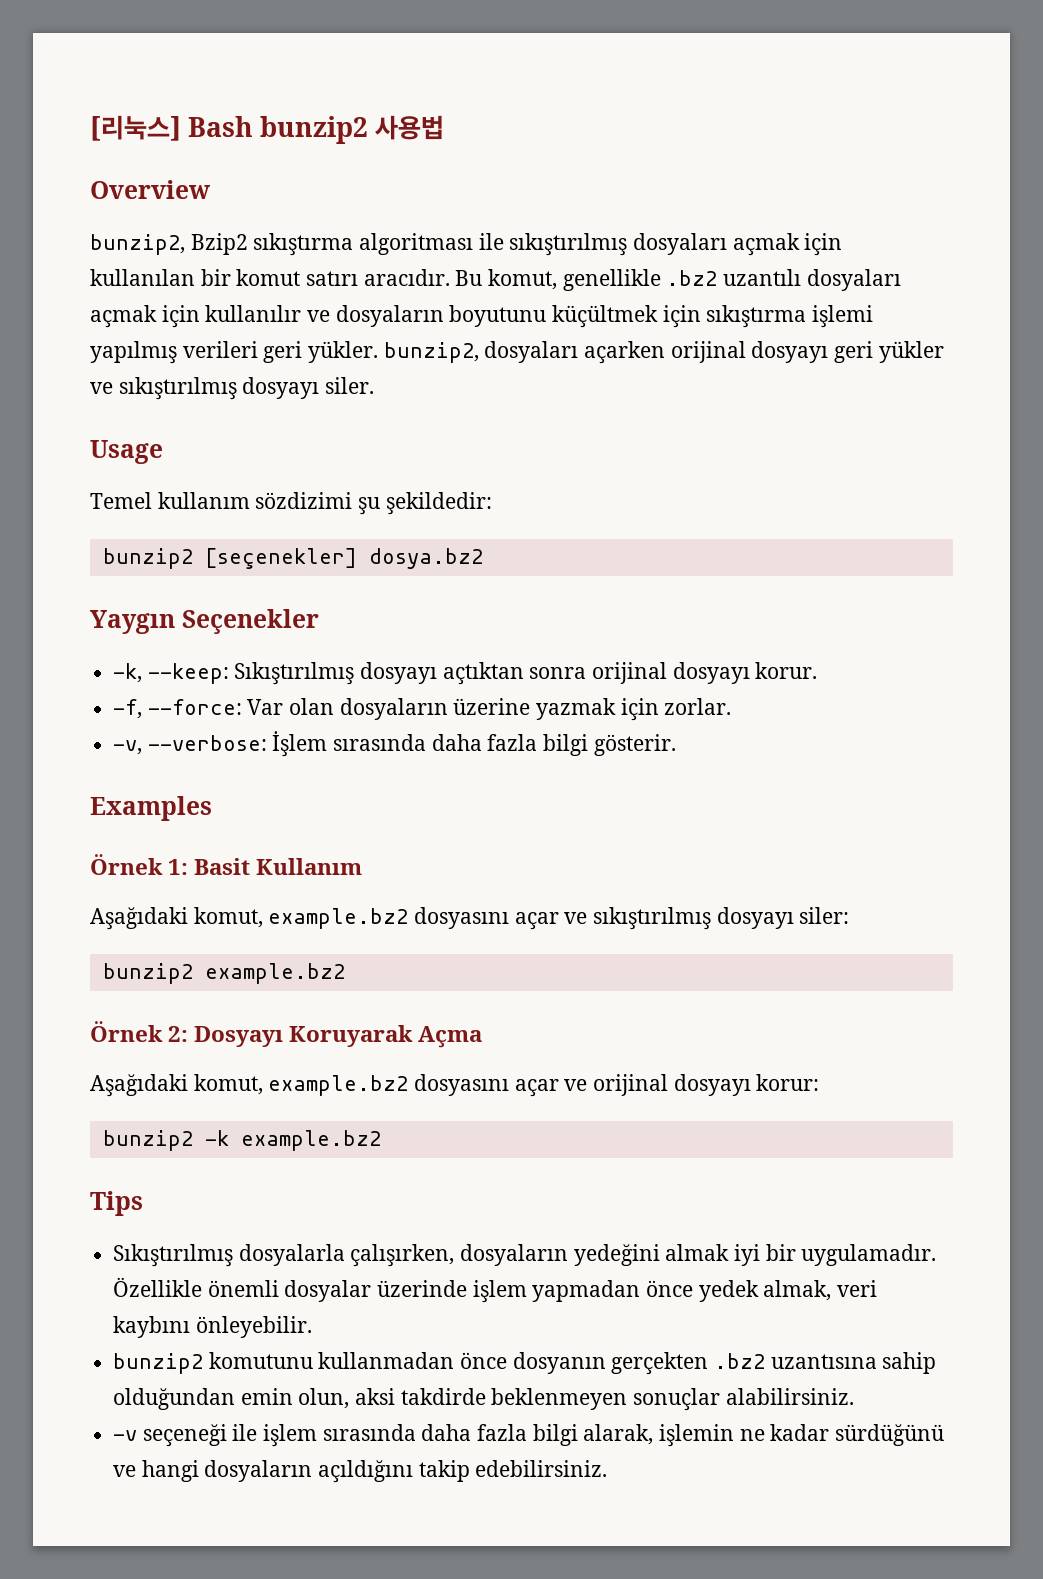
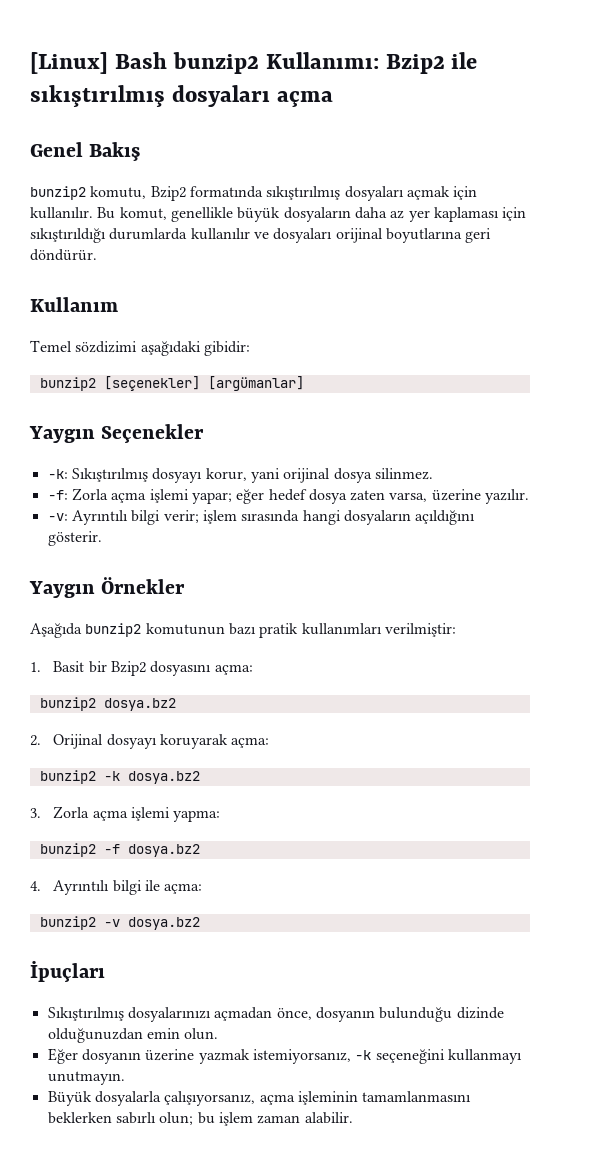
- [리눅스] Bash bunzip2 사용법
- Overview
- bunzip2, Bzip2 sıkıştırma algoritması ile sıkıştırılmış dosyaları açmak için kullanılan bir komut satırı aracıdır. Bu komut, genellikle .bz2 uzantılı dosyaları açmak için kullanılır ve dosyaların boyutunu küçültmek için sıkıştırma işlemi yapılmış verileri geri yükler. bunzip2, dosyaları açarken orijinal dosyayı geri yükler ve sıkıştırılmış dosyayı siler.
- Usage
- Temel kullanım sözdizimi şu şekildedir:
+ [Linux] Bash bunzip2 Kullanımı: Bzip2 ile sıkıştırılmış dosyaları açma
+ Genel Bakış
+ bunzip2 komutu, Bzip2 formatında sıkıştırılmış dosyaları açmak için kullanılır. Bu komut, genellikle büyük dosyaların daha az yer kaplaması için sıkıştırıldığı durumlarda kullanılır ve dosyaları orijinal boyutlarına geri döndürür.
+ Kullanım
+ Temel sözdizimi aşağıdaki gibidir:
- bunzip2 [seçenekler] dosya.bz2
+ bunzip2 [seçenekler] [argümanlar]
- -k, --keep: Sıkıştırılmış dosyayı açtıktan sonra orijinal dosyayı korur.
- -f, --force: Var olan dosyaların üzerine yazmak için zorlar.
- -v, --verbose: İşlem sırasında daha fazla bilgi gösterir.
- Examples
- Örnek 1: Basit Kullanım
- Aşağıdaki komut, example.bz2 dosyasını açar ve sıkıştırılmış dosyayı siler:
- bunzip2 example.bz2
- Örnek 2: Dosyayı Koruyarak Açma
- Aşağıdaki komut, example.bz2 dosyasını açar ve orijinal dosyayı korur:
- bunzip2 -k example.bz2
- Tips
- Sıkıştırılmış dosyalarla çalışırken, dosyaların yedeğini almak iyi bir uygulamadır. Özellikle önemli dosyalar üzerinde işlem yapmadan önce yedek almak, veri kaybını önleyebilir.
- bunzip2 komutunu kullanmadan önce dosyanın gerçekten .bz2 uzantısına sahip olduğundan emin olun, aksi takdirde beklenmeyen sonuçlar alabilirsiniz.
- -v seçeneği ile işlem sırasında daha fazla bilgi alarak, işlemin ne kadar sürdüğünü ve hangi dosyaların açıldığını takip edebilirsiniz.
+ -k: Sıkıştırılmış dosyayı korur, yani orijinal dosya silinmez.
+ -f: Zorla açma işlemi yapar; eğer hedef dosya zaten varsa, üzerine yazılır.
+ -v: Ayrıntılı bilgi verir; işlem sırasında hangi dosyaların açıldığını gösterir.
+ Yaygın Örnekler
+ Aşağıda bunzip2 komutunun bazı pratik kullanımları verilmiştir:
+ 1. Basit bir Bzip2 dosyasını açma:
+ bunzip2 dosya.bz2
+ 2. Orijinal dosyayı koruyarak açma:
+ bunzip2 -k dosya.bz2
+ 3. Zorla açma işlemi yapma:
+ bunzip2 -f dosya.bz2
+ 4. Ayrıntılı bilgi ile açma:
+ bunzip2 -v dosya.bz2
+ İpuçları
+ Sıkıştırılmış dosyalarınızı açmadan önce, dosyanın bulunduğu dizinde olduğunuzdan emin olun.
+ Eğer dosyanın üzerine yazmak istemiyorsanız, -k seçeneğini kullanmayı unutmayın.
+ Büyük dosyalarla çalışıyorsanız, açma işleminin tamamlanmasını beklerken sabırlı olun; bu işlem zaman alabilir.

